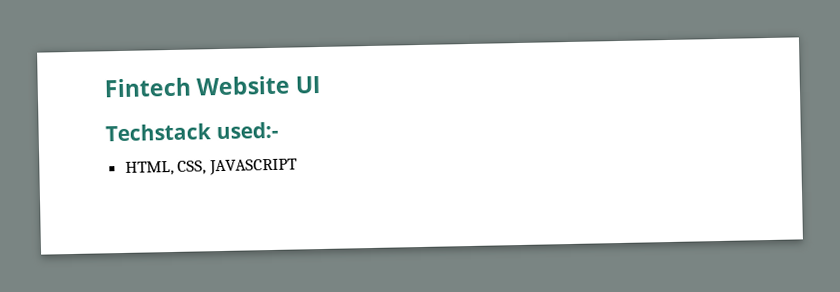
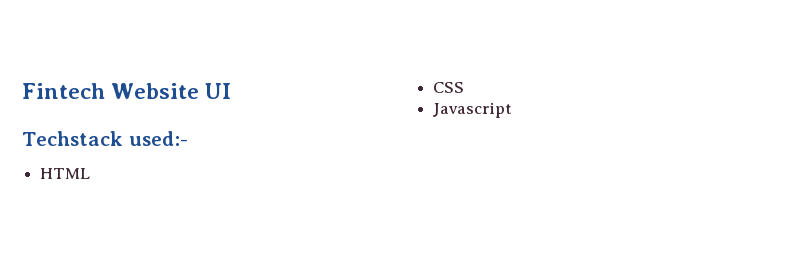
- HTML, CSS, JAVASCRIPT
+ HTML
+ CSS
+ Javascript

